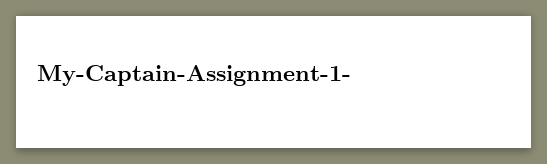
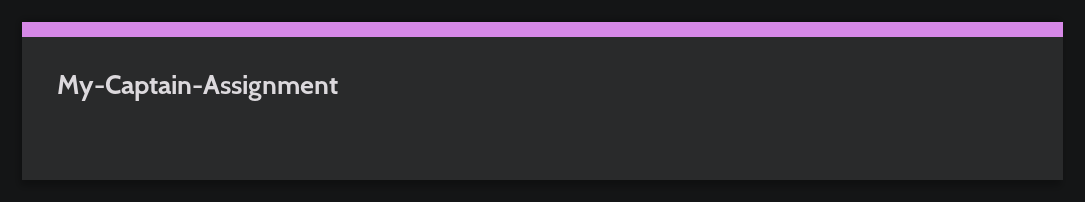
- My-Captain-Assignment-1-
+ My-Captain-Assignment

